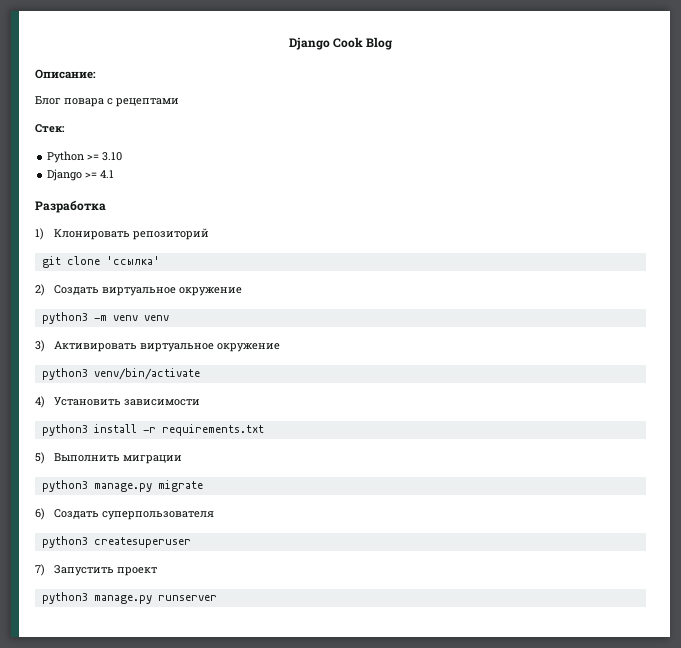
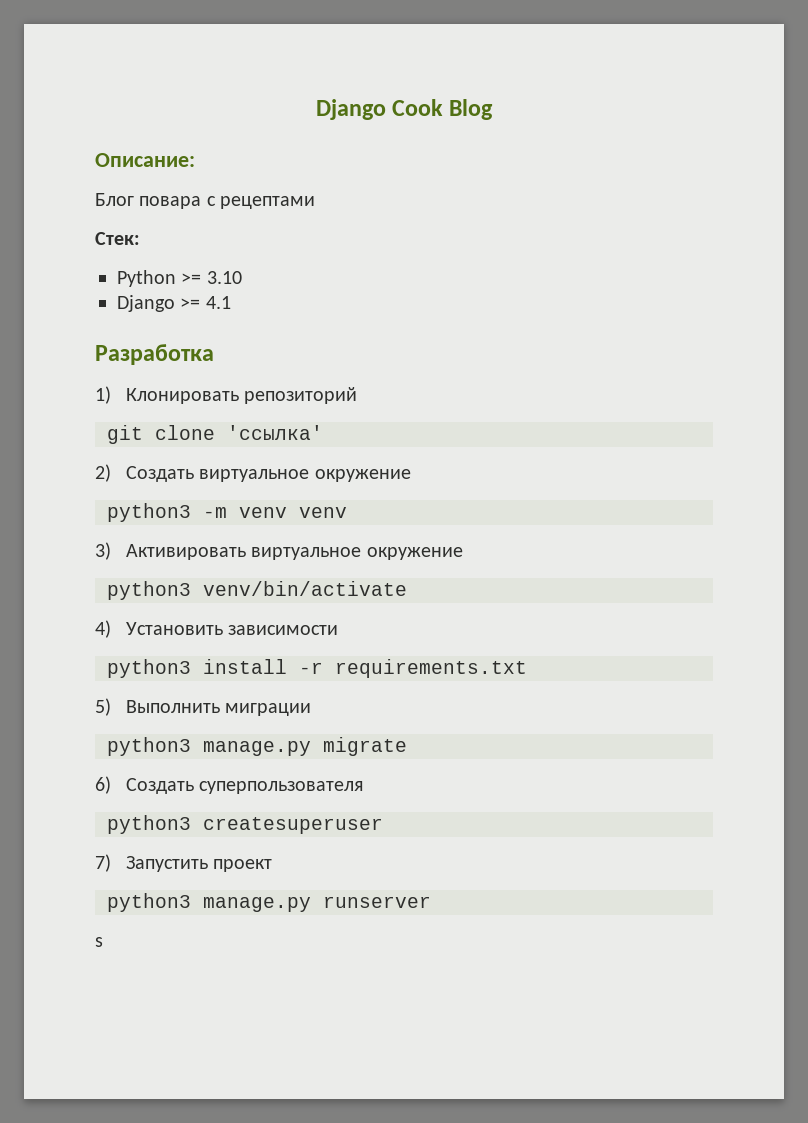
+ s

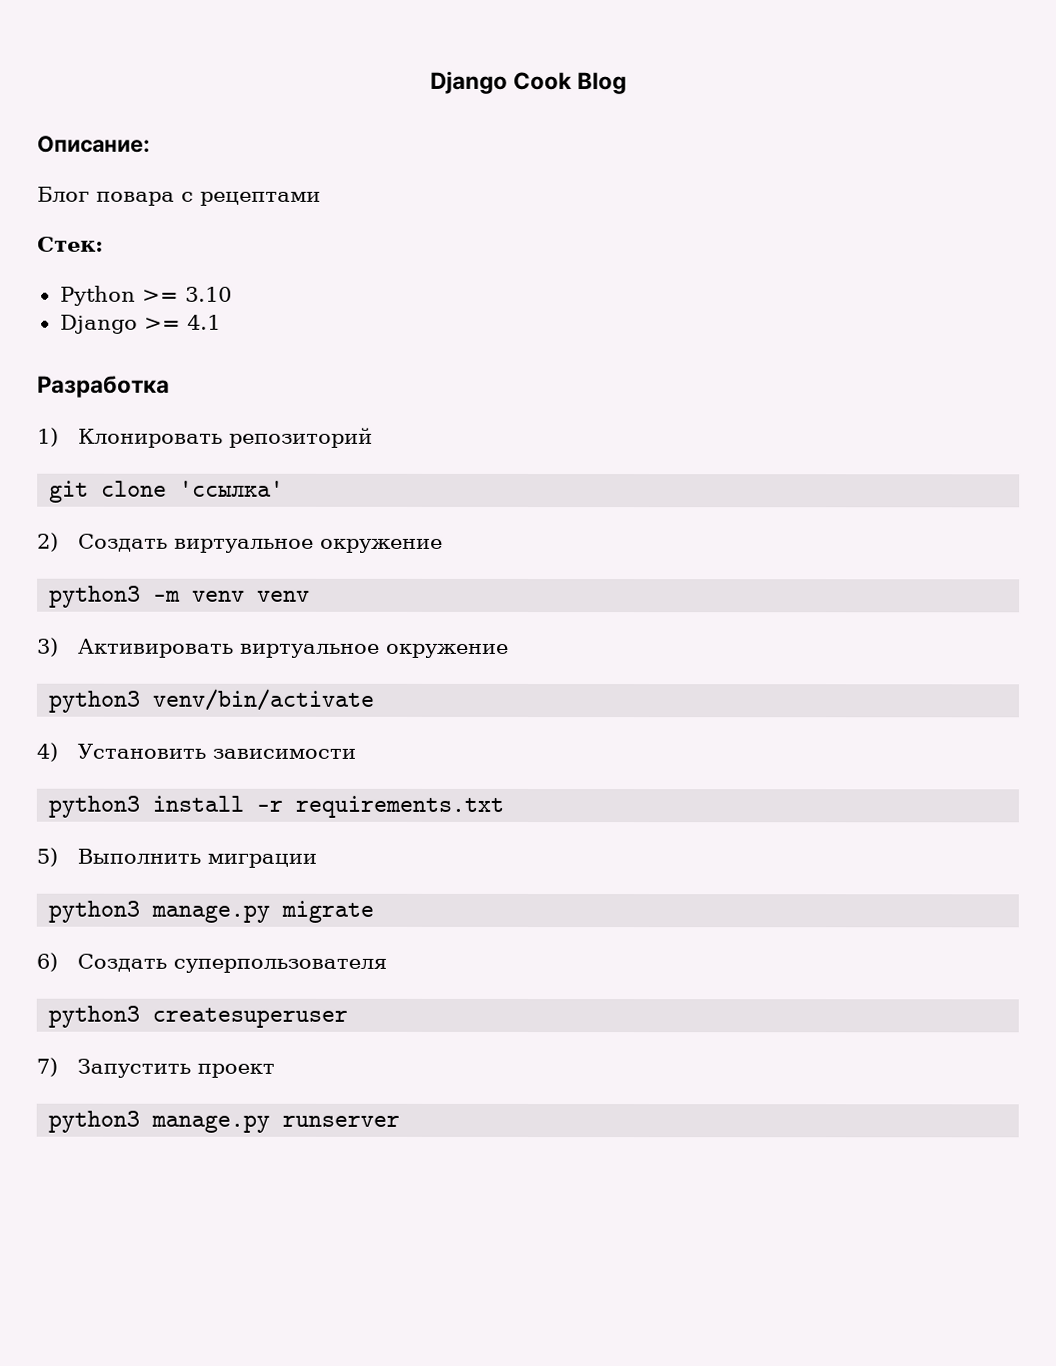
- s

